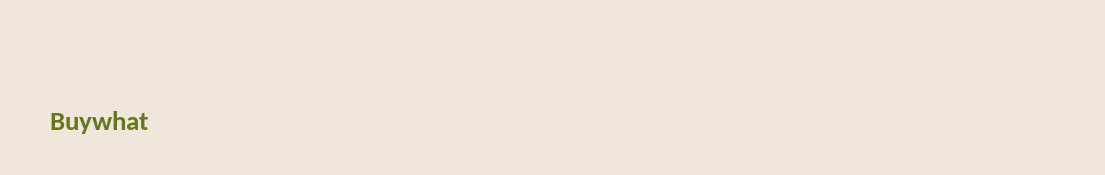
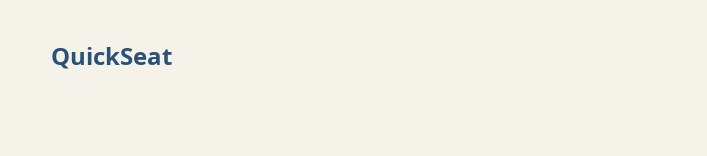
- Buywhat
+ QuickSeat

